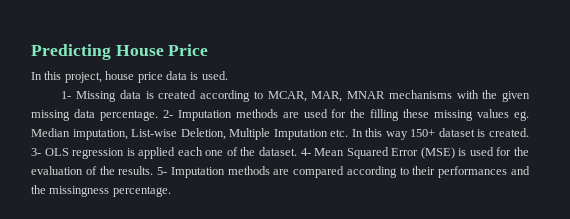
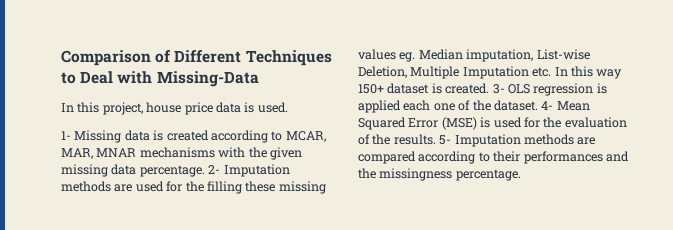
- Predicting House Price
+ Comparison of Different Techniques to Deal with Missing-Data

